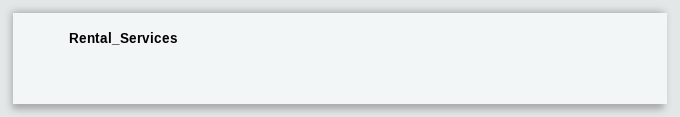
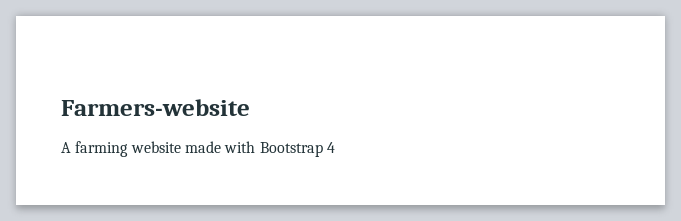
- Rental_Services
+ Farmers-website
+ A farming website made with Bootstrap 4

